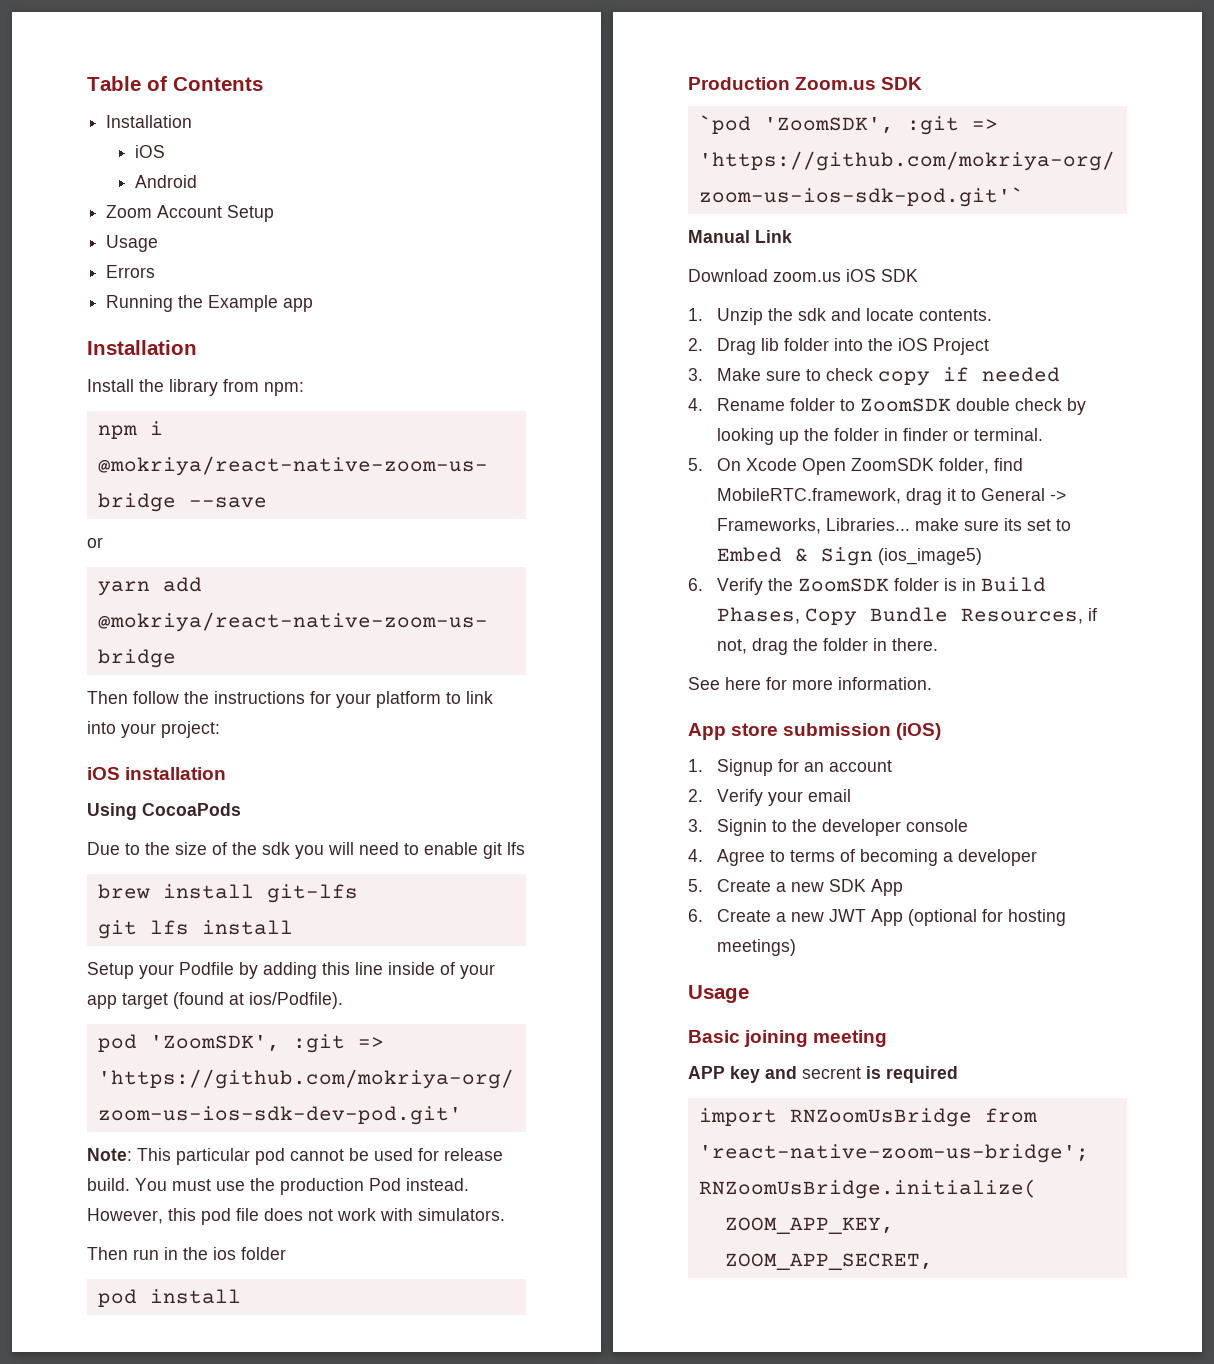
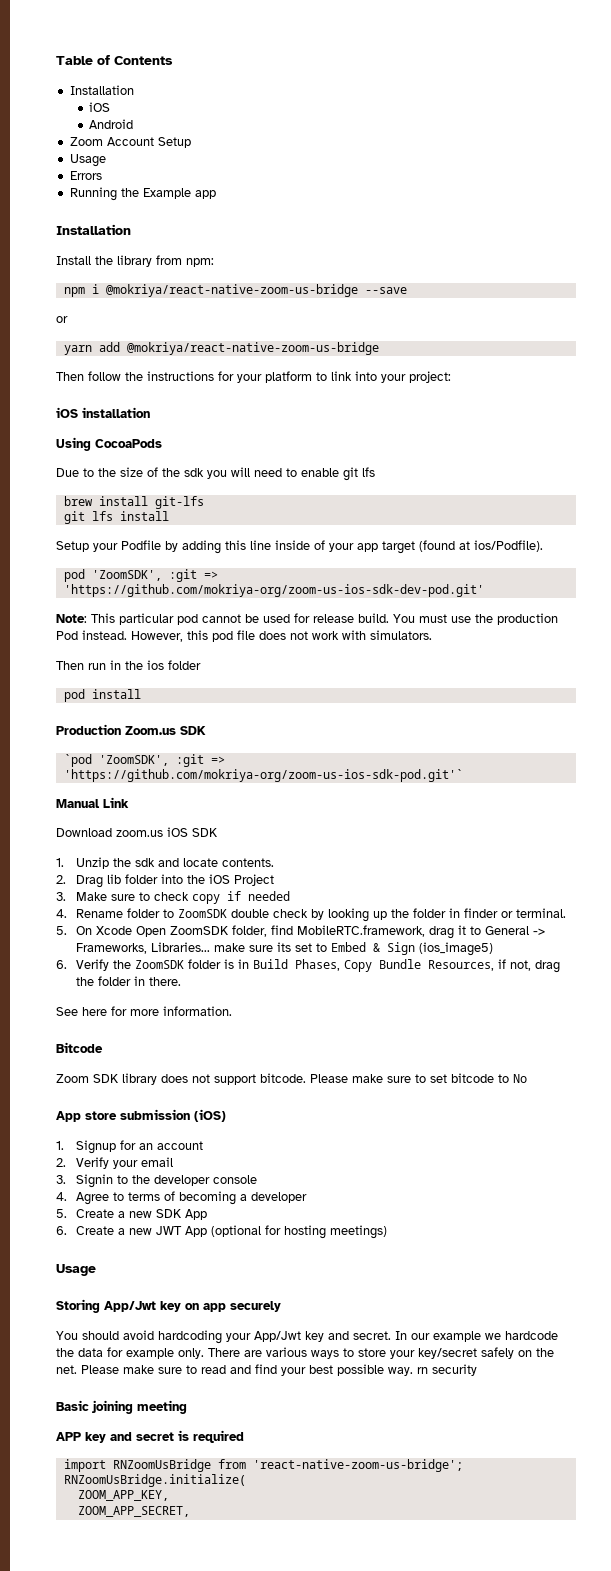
+ Bitcode
+ Zoom SDK library does not support bitcode. Please make sure to set bitcode to No
+ Storing App/Jwt key on app securely
+ You should avoid hardcoding your App/Jwt key and secret. In our example we hardcode the data for example only. There are various ways to store your key/secret safely on the net. Please make sure to read and find your best possible way. rn security
- APP key and secrent is required
+ APP key and secret is required

